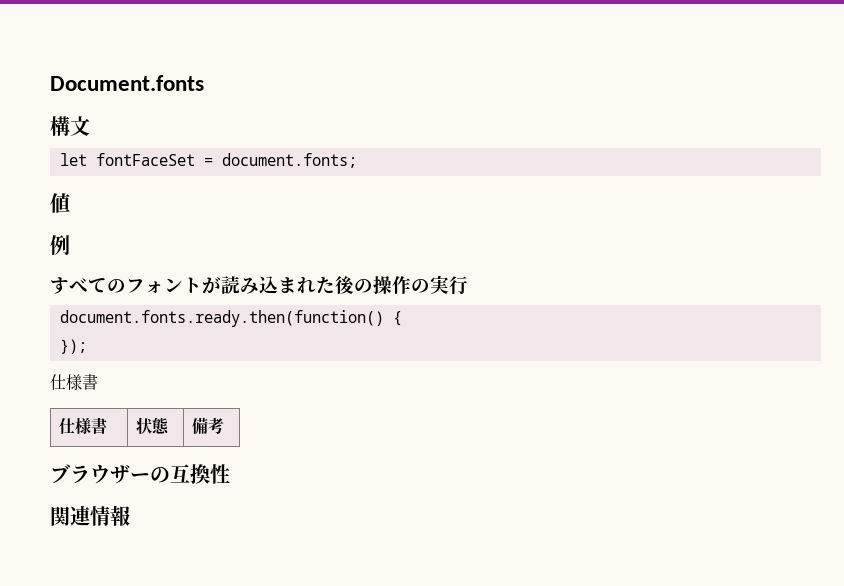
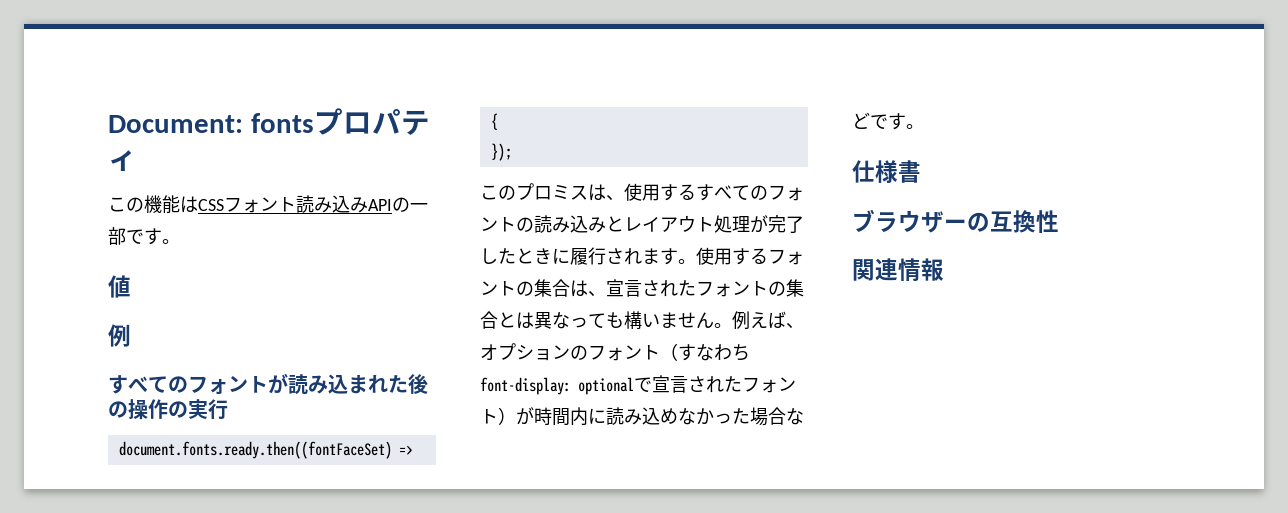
- Document.fonts
- 構文
- let fontFaceSet = document.fonts;
+ Document: fontsプロパティ
+ この機能はCSSフォント読み込みAPIの一部です。
- document.fonts.ready.then(function() {
+ document.fonts.ready.then((fontFaceSet) => {
  });
+ このプロミスは、使用するすべてのフォントの読み込みとレイアウト処理が完了したときに履行されます。使用するフォントの集合は、宣言されたフォントの集合とは異なっても構いません。例えば、オプションのフォント（すなわちfont-display: optionalで宣言されたフォント）が時間内に読み込めなかった場合などです。
  仕様書
- 仕様書 | 状態 | 備考

